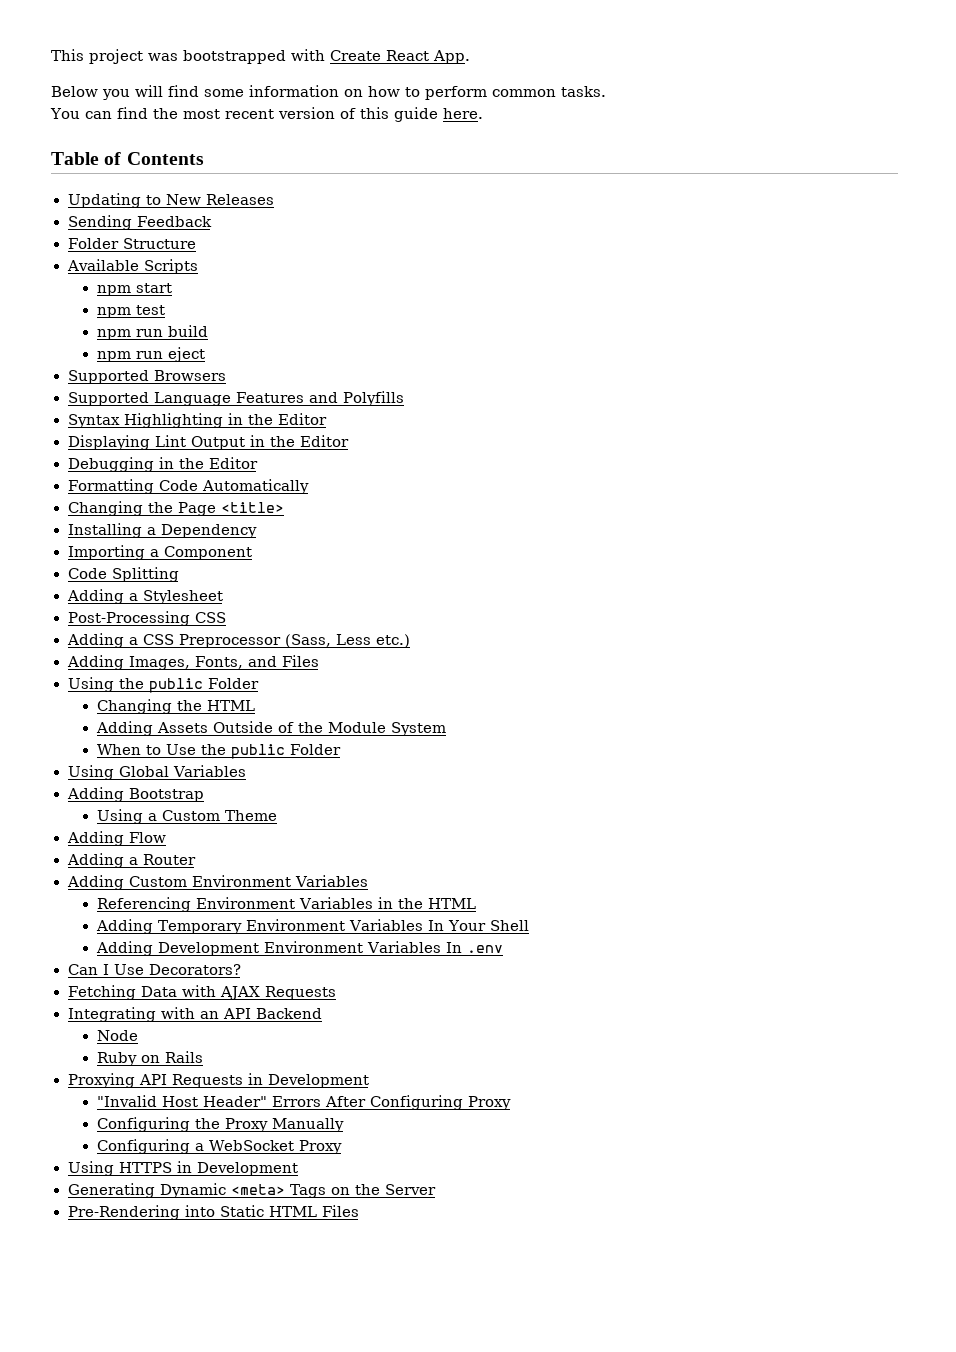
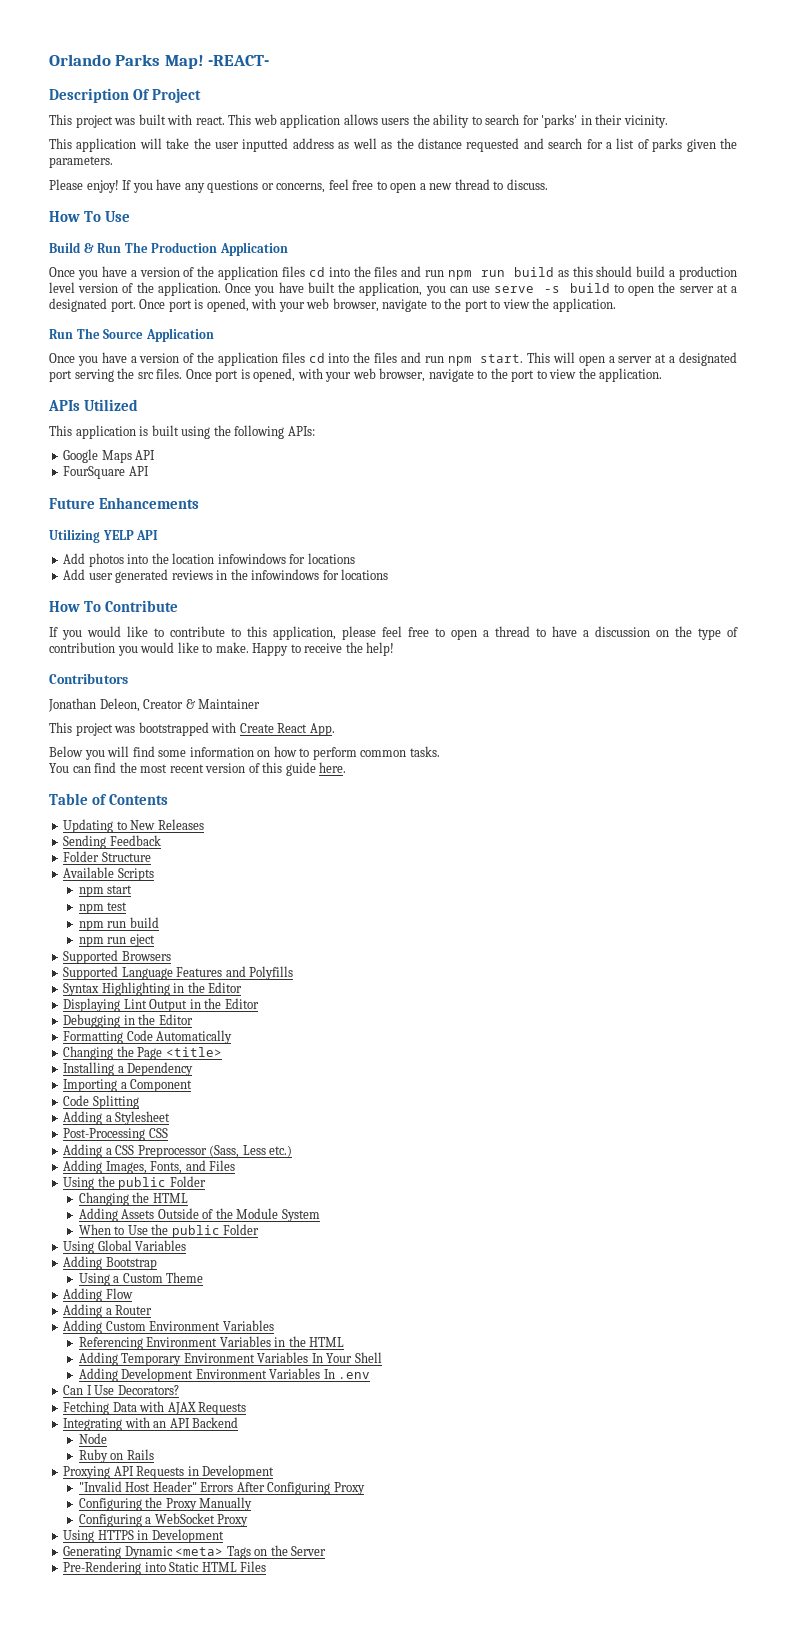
+ Orlando Parks Map! -REACT-
+ Description Of Project
+ This project was built with react. This web application allows users the ability to search for 'parks' in their vicinity.
+ This application will take the user inputted address as well as the distance requested and search for a list of parks given the parameters.
+ Please enjoy! If you have any questions or concerns, feel free to open a new thread to discuss.
+ How To Use
+ Build & Run The Production Application
+ Once you have a version of the application files cd into the files and run npm run build as this should build a production level version of the application. Once you have built the application, you can use serve -s build to open the server at a designated port. Once port is opened, with your web browser, navigate to the port to view the application.
+ Run The Source Application
+ Once you have a version of the application files cd into the files and run npm start. This will open a server at a designated port serving the src files. Once port is opened, with your web browser, navigate to the port to view the application.
+ APIs Utilized
+ This application is built using the following APIs:
+ Google Maps API
+ FourSquare API
+ Future Enhancements
+ Utilizing YELP API
+ Add photos into the location infowindows for locations
+ Add user generated reviews in the infowindows for locations
+ How To Contribute
+ If you would like to contribute to this application, please feel free to open a thread to have a discussion on the type of contribution you would like to make. Happy to receive the help!
+ Contributors
+ Jonathan Deleon, Creator & Maintainer

